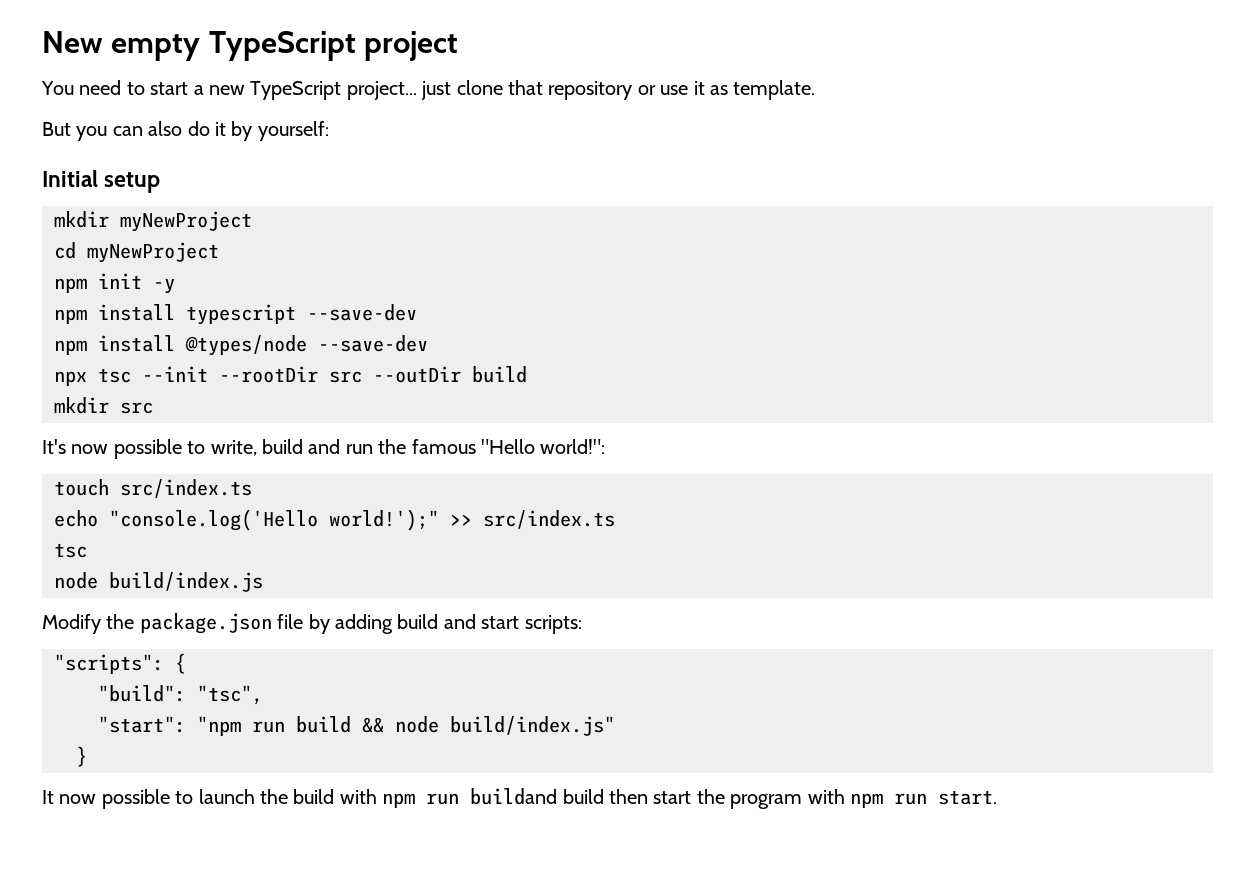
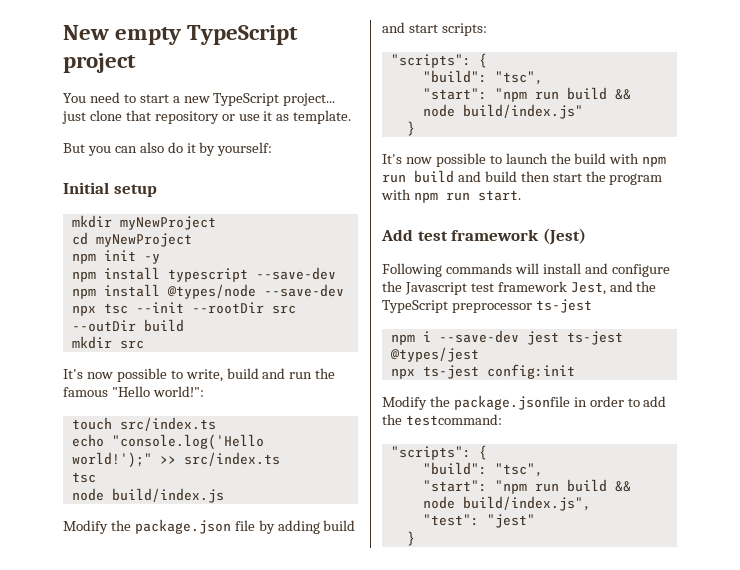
- It now possible to launch the build with npm run buildand build then start the program with npm run start.
+ It's now possible to launch the build with npm run build and build then start the program with npm run start.
+ Add test framework (Jest)
+ Following commands will install and configure the Javascript test framework Jest, and the TypeScript preprocessor ts-jest
+ npm i --save-dev jest ts-jest @types/jest
+ npx ts-jest config:init
+ Modify the package.jsonfile in order to add the testcommand:
+ "scripts": {
+ "build": "tsc",
+ "start": "npm run build && node build/index.js",
+ "test": "jest"
+ }

